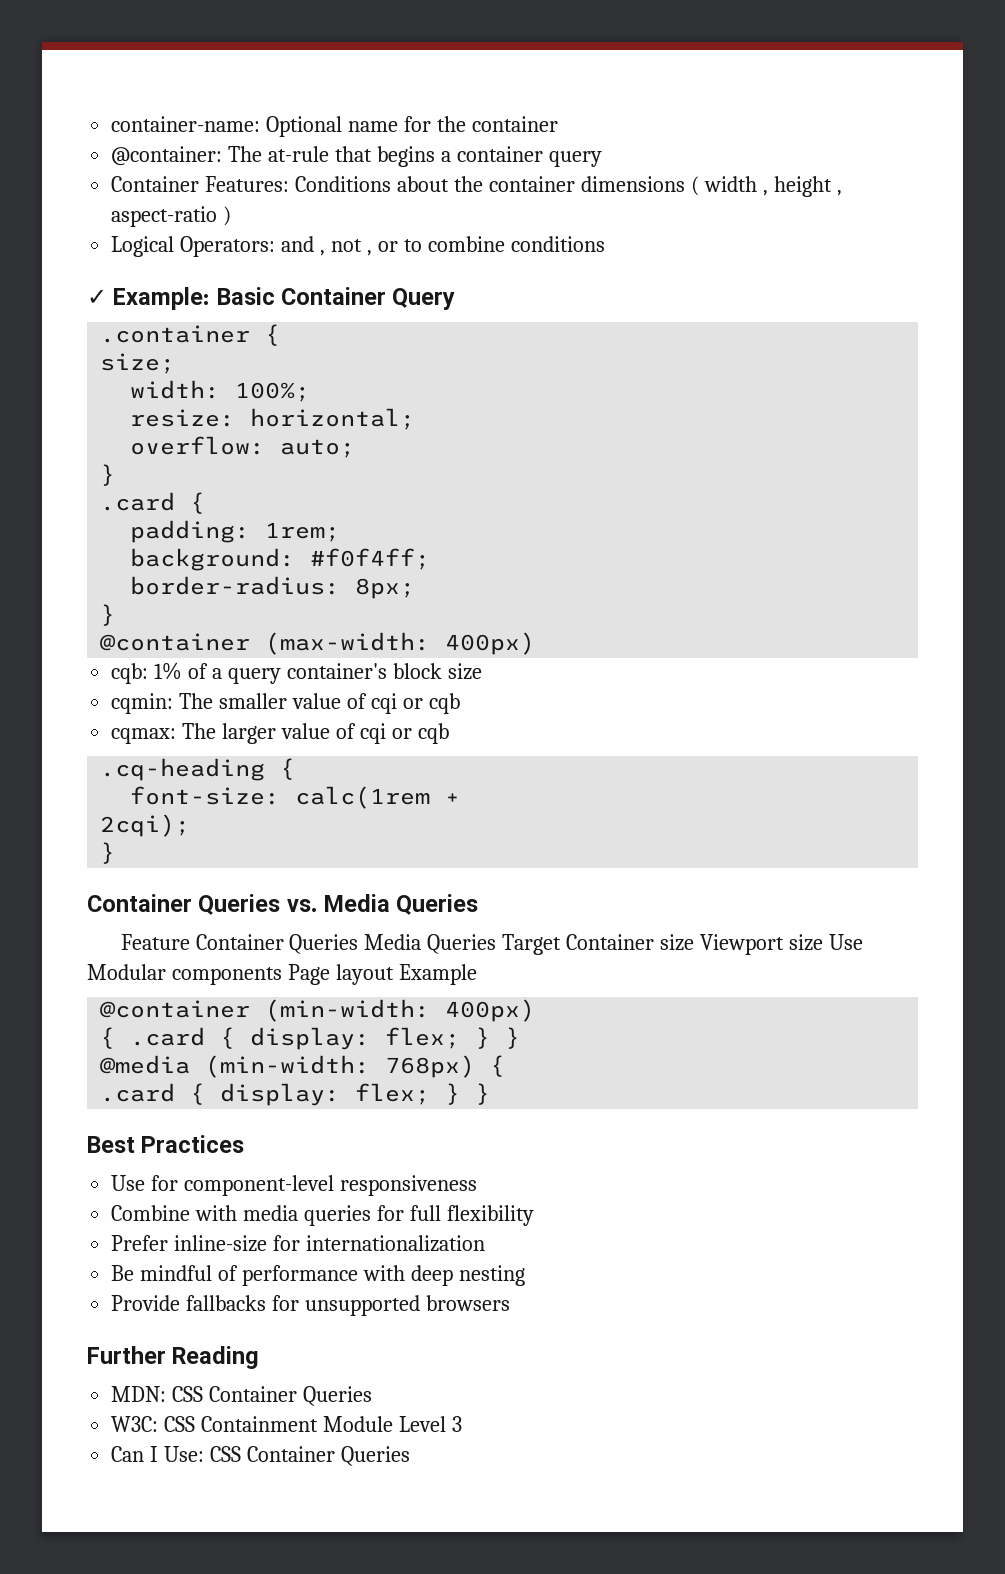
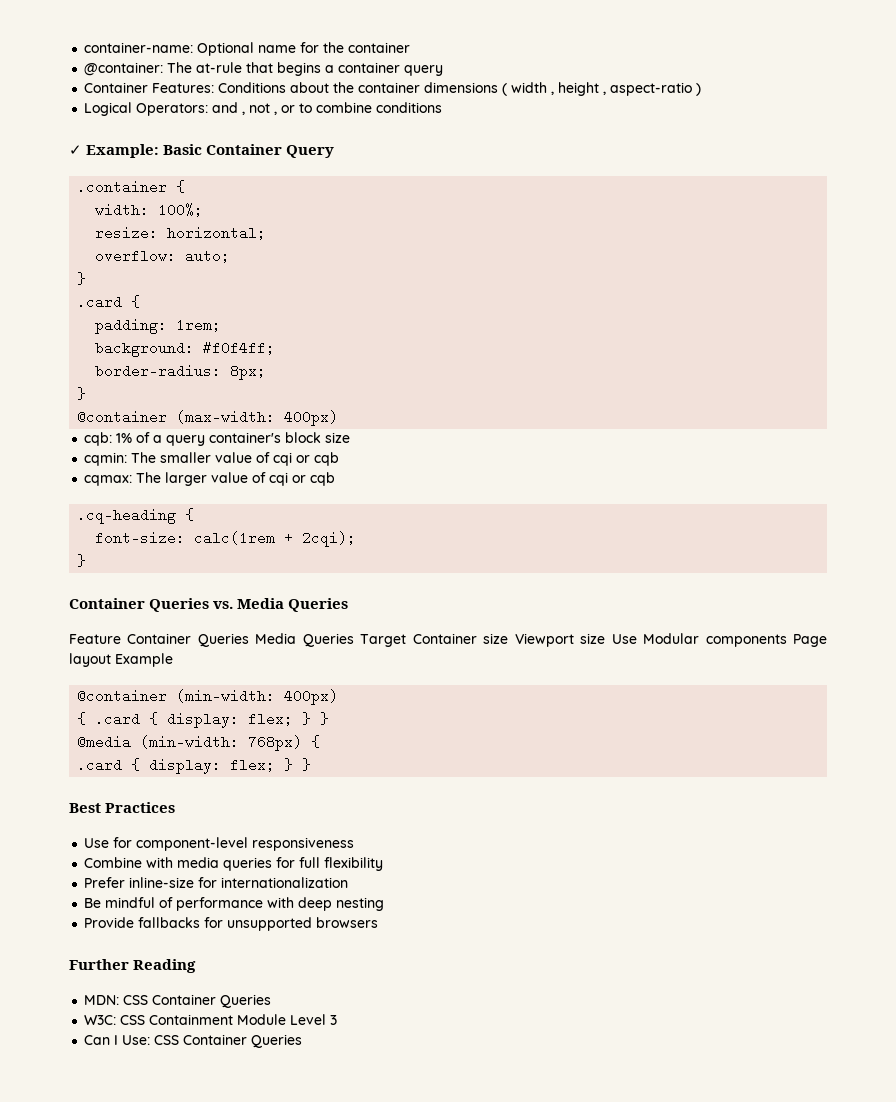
- size;
- font-size: calc(1rem +
- 2cqi);
+ font-size: calc(1rem + 2cqi);

